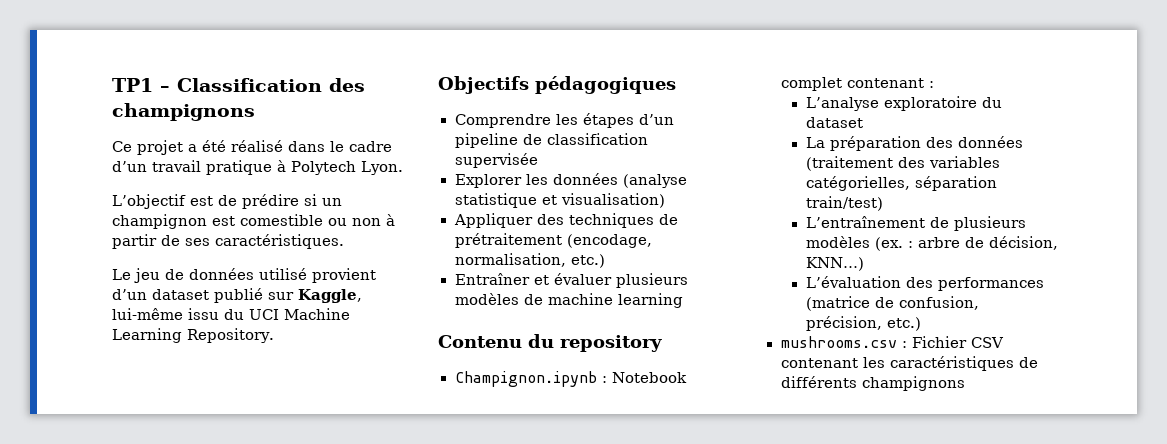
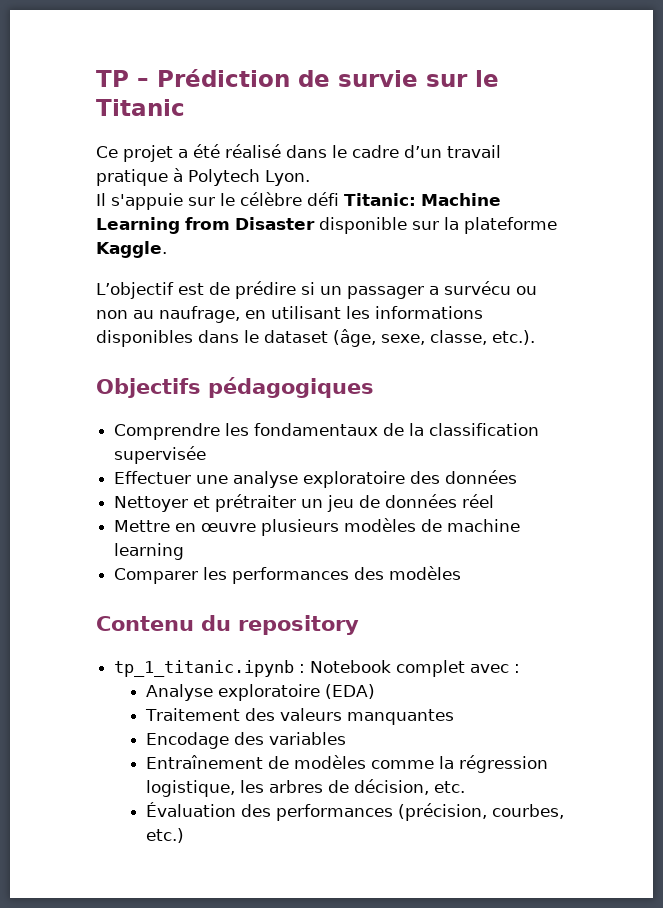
- TP1 – Classification des champignons
+ TP – Prédiction de survie sur le Titanic
+ Il s'appuie sur le célèbre défi Titanic: Machine Learning from Disaster disponible sur la plateforme Kaggle.
- L’objectif est de prédire si un champignon est comestible ou non à partir de ses caractéristiques.
- Le jeu de données utilisé provient d’un dataset publié sur Kaggle, lui-même issu du UCI Machine Learning Repository.
+ L’objectif est de prédire si un passager a survécu ou non au naufrage, en utilisant les informations disponibles dans le dataset (âge, sexe, classe, etc.).
  Objectifs pédagogiques
- Comprendre les étapes d’un pipeline de classification supervisée
- Explorer les données (analyse statistique et visualisation)
- Appliquer des techniques de prétraitement (encodage, normalisation, etc.)
- Entraîner et évaluer plusieurs modèles de machine learning
+ Comprendre les fondamentaux de la classification supervisée
+ Effectuer une analyse exploratoire des données
+ Nettoyer et prétraiter un jeu de données réel
+ Mettre en œuvre plusieurs modèles de machine learning
+ Comparer les performances des modèles
- Champignon.ipynb : Notebook complet contenant :
+ tp_1_titanic.ipynb : Notebook complet avec :
- L’analyse exploratoire du dataset
- La préparation des données (traitement des variables catégorielles, séparation train/test)
- L’entraînement de plusieurs modèles (ex. : arbre de décision, KNN…)
- L’évaluation des performances (matrice de confusion, précision, etc.)
- mushrooms.csv : Fichier CSV contenant les caractéristiques de différents champignons
+ Analyse exploratoire (EDA)
+ Traitement des valeurs manquantes
+ Encodage des variables
+ Entraînement de modèles comme la régression logistique, les arbres de décision, etc.
+ Évaluation des performances (précision, courbes, etc.)

